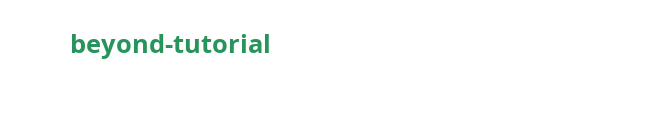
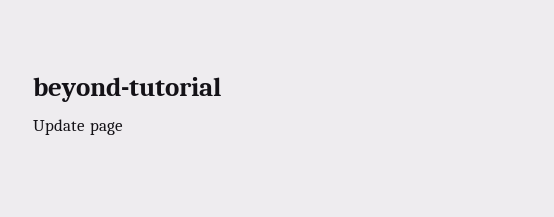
+ Update page

